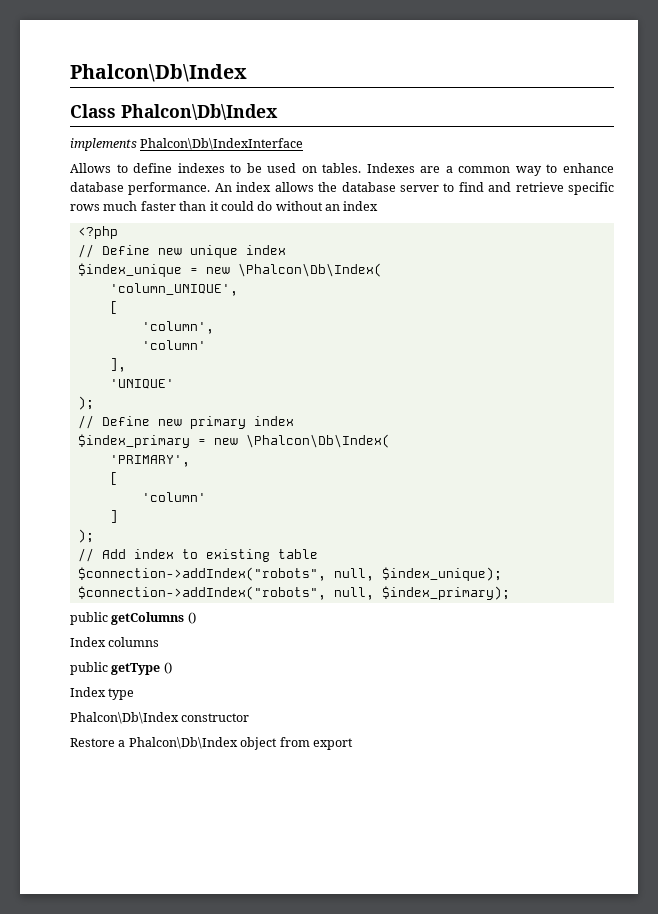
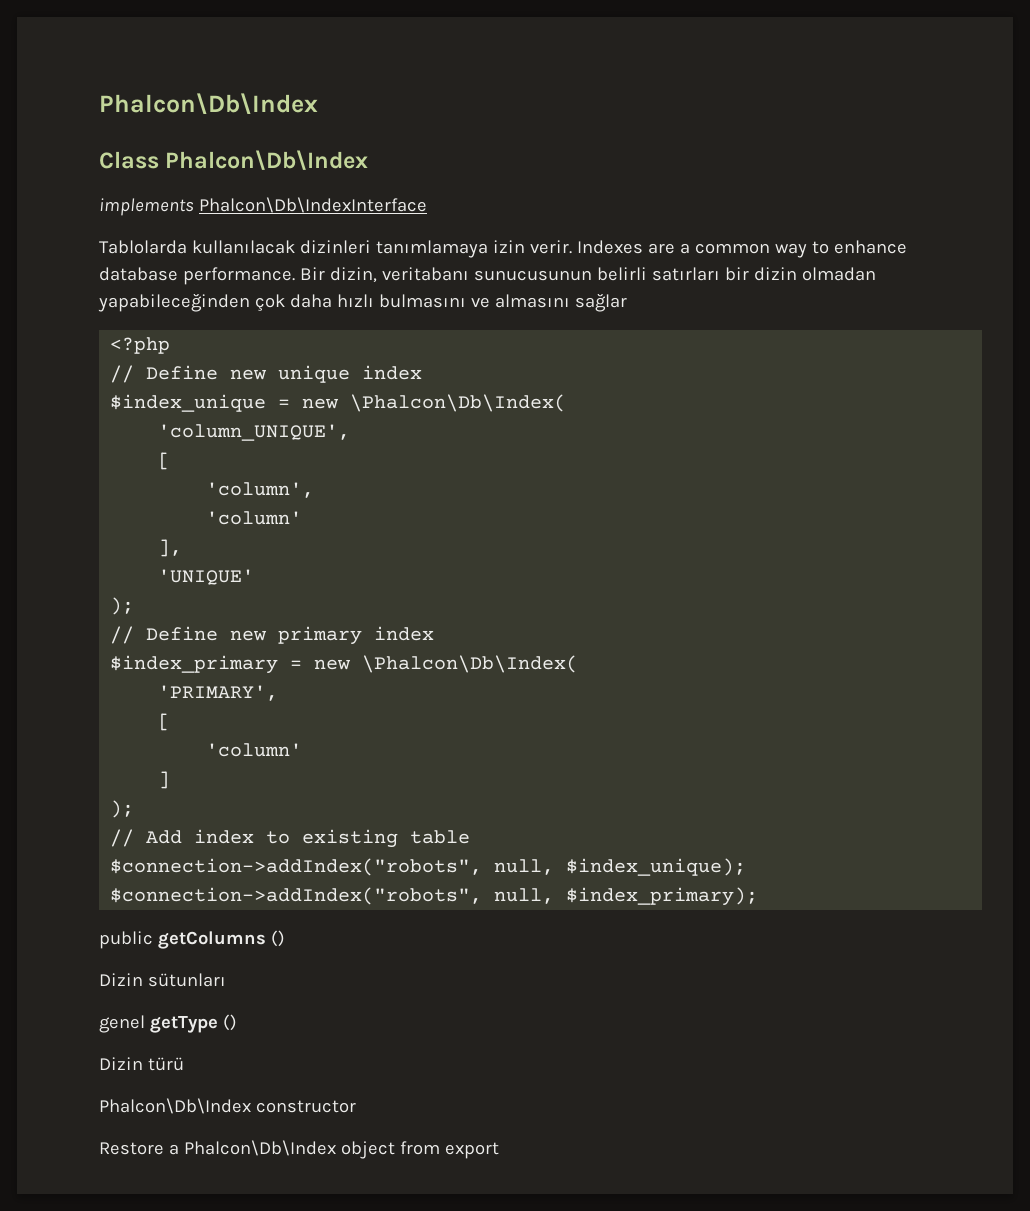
- Allows to define indexes to be used on tables.
+ Tablolarda kullanılacak dizinleri tanımlamaya izin verir.
- An index allows the database server to find and retrieve specific rows much faster than it could do without an index
+ Bir dizin, veritabanı sunucusunun belirli satırları bir dizin olmadan yapabileceğinden çok daha hızlı bulmasını ve almasını sağlar
- Index columns
- public getType ()
+ Dizin sütunları
+ genel getType ()
- Index type
+ Dizin türü

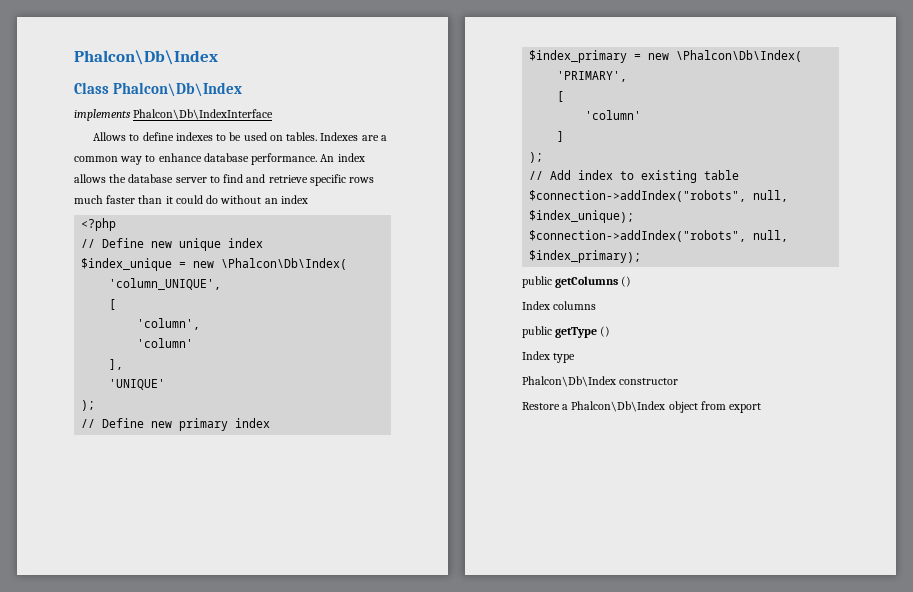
- Tablolarda kullanılacak dizinleri tanımlamaya izin verir.
+ Allows to define indexes to be used on tables.
- Bir dizin, veritabanı sunucusunun belirli satırları bir dizin olmadan yapabileceğinden çok daha hızlı bulmasını ve almasını sağlar
+ An index allows the database server to find and retrieve specific rows much faster than it could do without an index
- Dizin sütunları
- genel getType ()
+ Index columns
+ public getType ()
- Dizin türü
+ Index type

